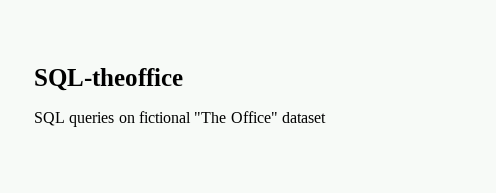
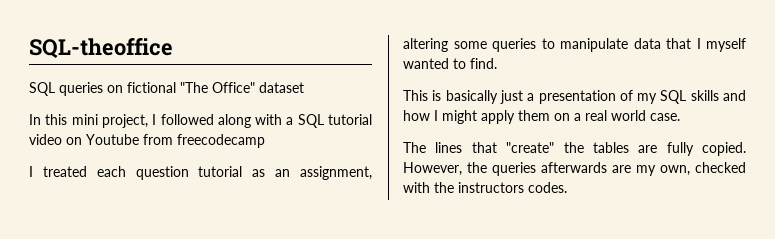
+ In this mini project, I followed along with a SQL tutorial video on Youtube from freecodecamp
+ I treated each question tutorial as an assignment, altering some queries to manipulate data that I myself wanted to find.
+ This is basically just a presentation of my SQL skills and how I might apply them on a real world case.
+ The lines that "create" the tables are fully copied. However, the queries afterwards are my own, checked with the instructors codes.

